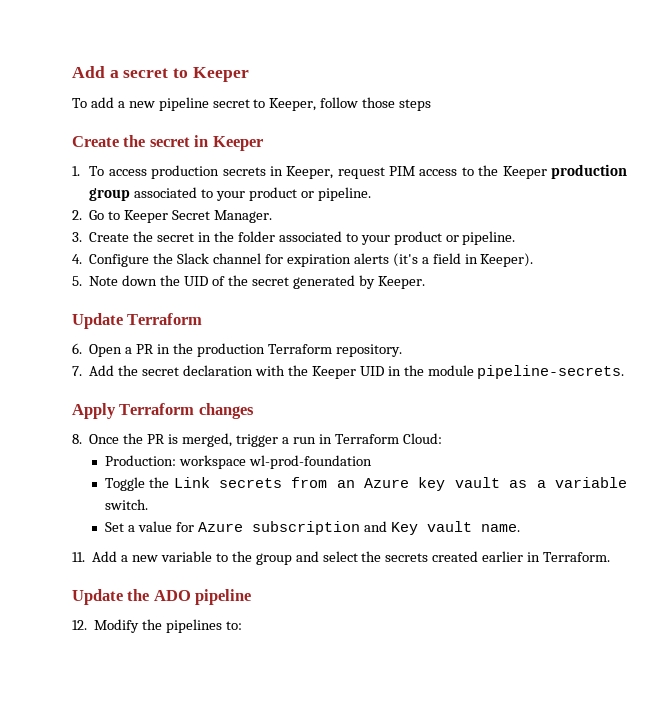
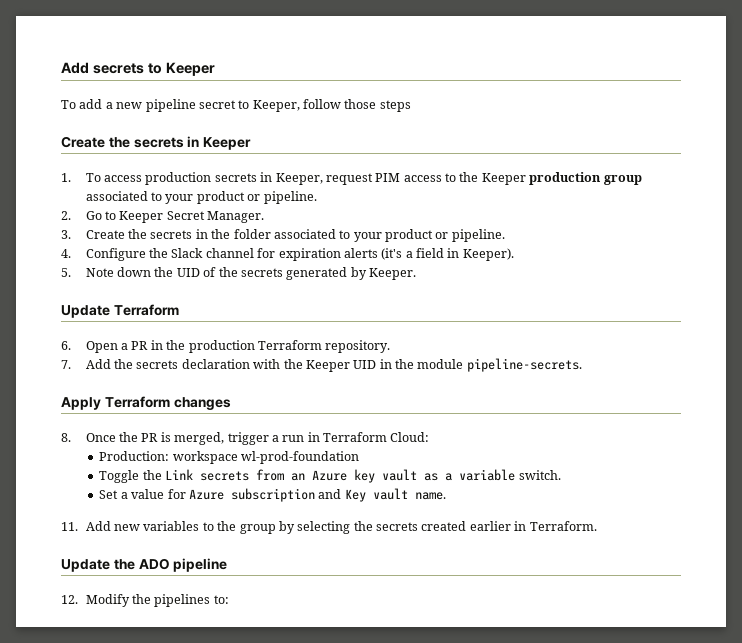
- Add a secret to Keeper
+ Add secrets to Keeper
- Create the secret in Keeper
+ Create the secrets in Keeper
- 3. Create the secret in the folder associated to your product or pipeline.
+ 3. Create the secrets in the folder associated to your product or pipeline.
- 5. Note down the UID of the secret generated by Keeper.
+ 5. Note down the UID of the secrets generated by Keeper.
- 7. Add the secret declaration with the Keeper UID in the module pipeline-secrets.
+ 7. Add the secrets declaration with the Keeper UID in the module pipeline-secrets.
- 11. Add a new variable to the group and select the secrets created earlier in Terraform.
+ 11. Add new variables to the group by selecting the secrets created earlier in Terraform.

